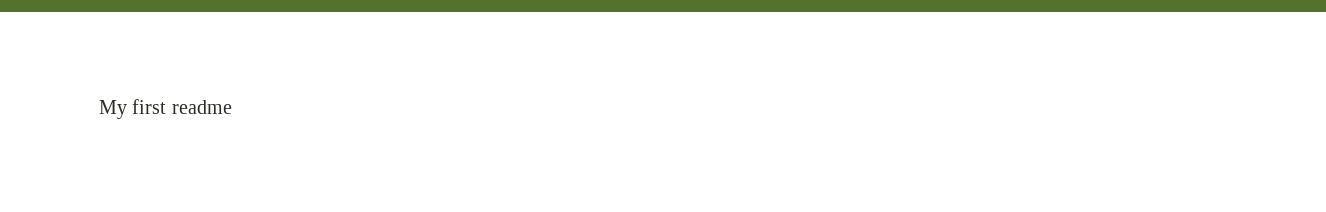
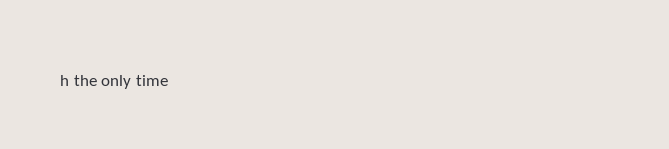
- My first readme
+ h the only time

